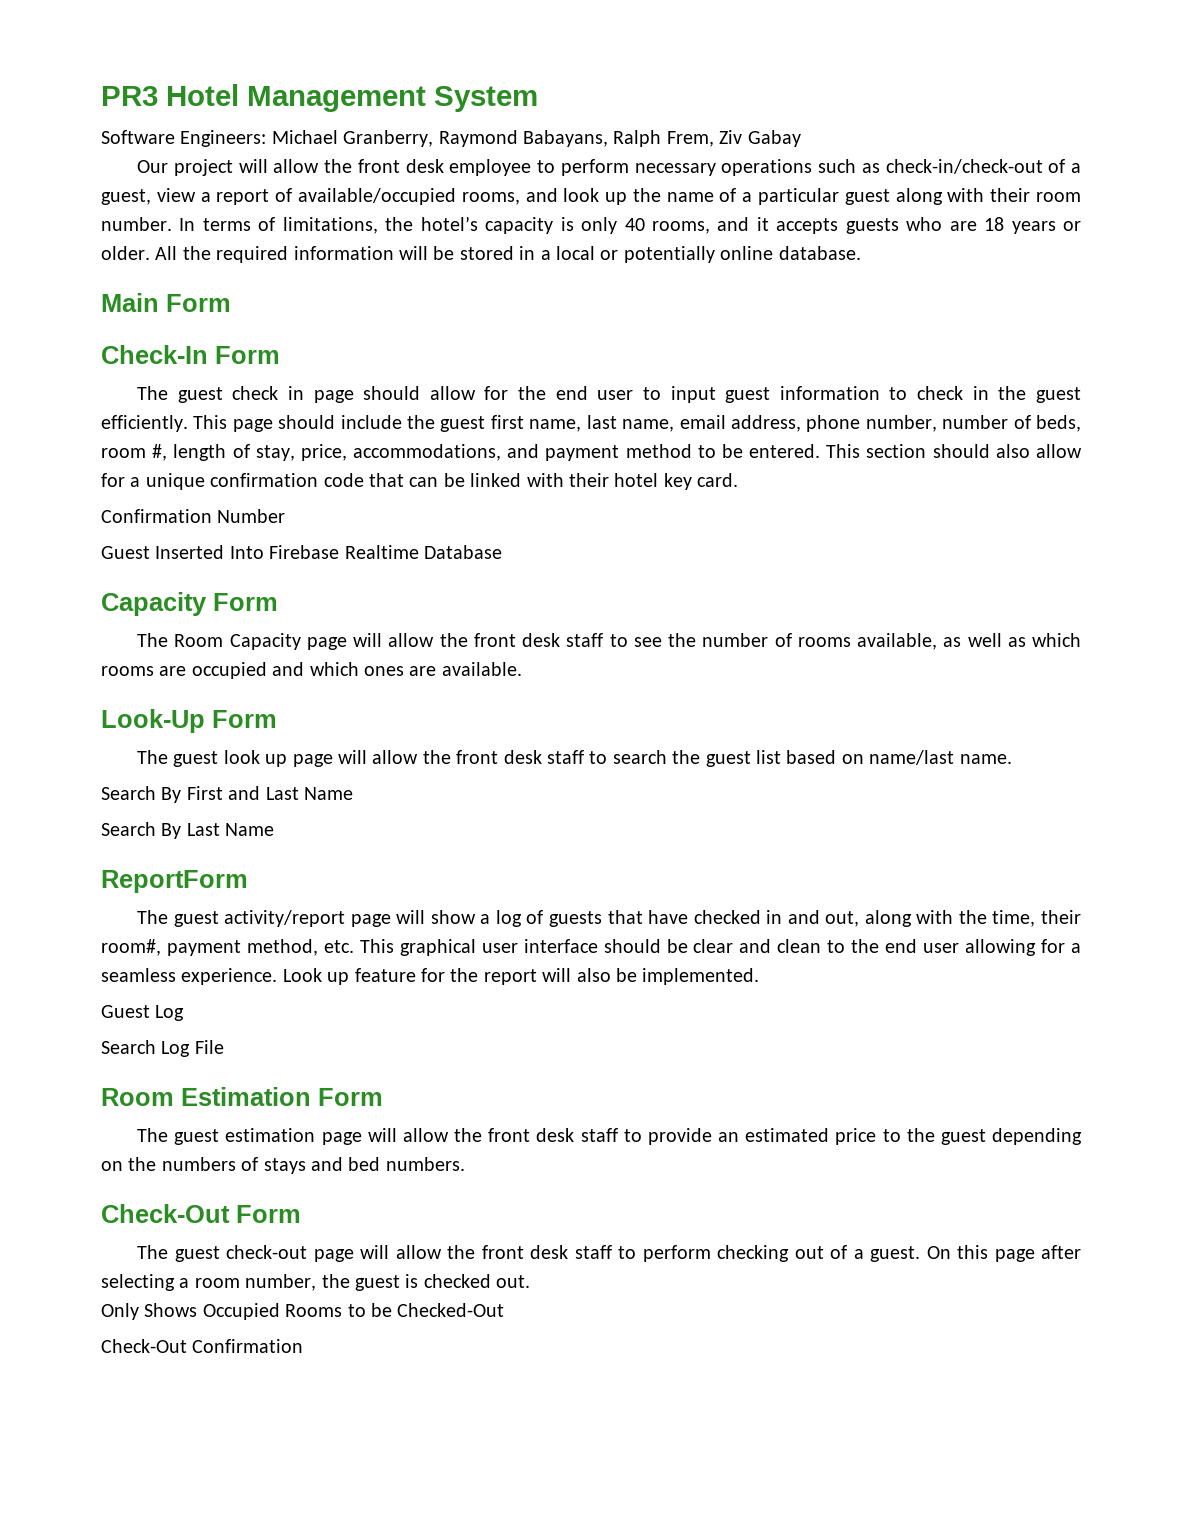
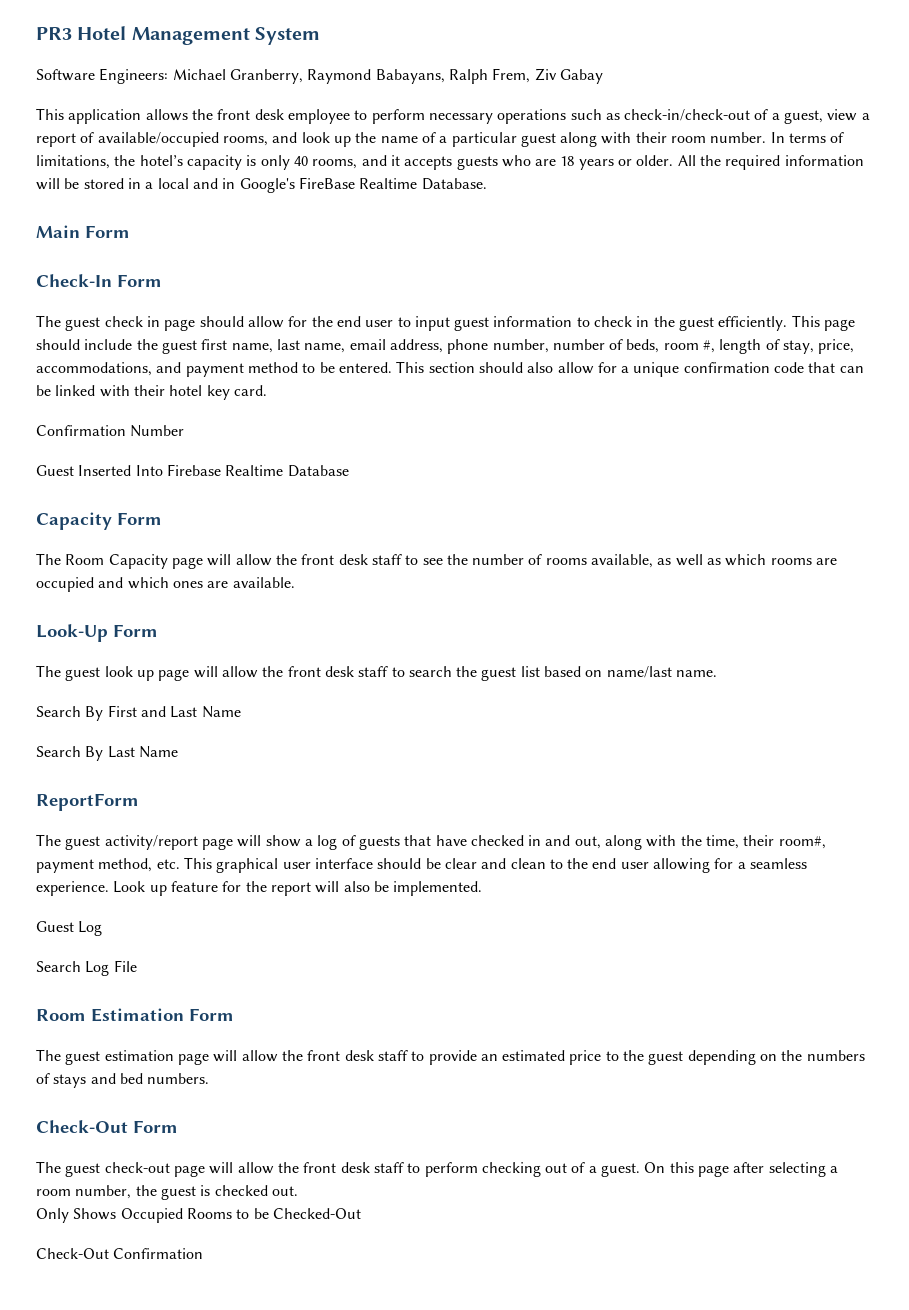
- Our project will allow the front desk employee to perform necessary operations such as check-in/check-out of a guest, view a report of available/occupied rooms, and look up the name of a particular guest along with their room number.
+ This application allows the front desk employee to perform necessary operations such as check-in/check-out of a guest, view a report of available/occupied rooms, and look up the name of a particular guest along with their room number.
- All the required information will be stored in a local or potentially online database.
+ All the required information will be stored in a local and in Google's FireBase Realtime Database.

